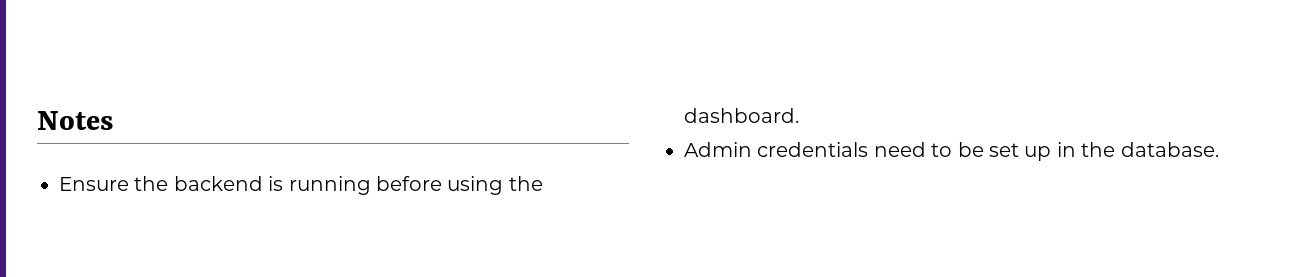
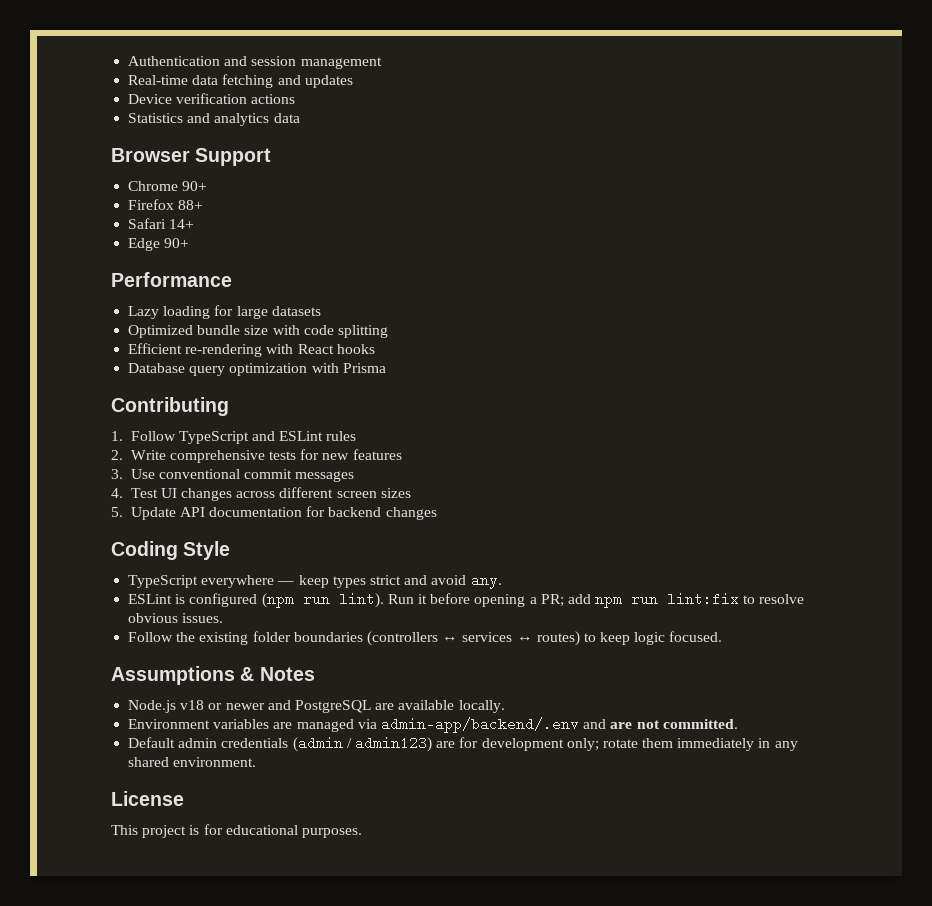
- Notes
- Ensure the backend is running before using the dashboard.
- Admin credentials need to be set up in the database.
+ Authentication and session management
+ Real-time data fetching and updates
+ Device verification actions
+ Statistics and analytics data
+ Browser Support
+ Chrome 90+
+ Firefox 88+
+ Safari 14+
+ Edge 90+
+ Performance
+ Lazy loading for large datasets
+ Optimized bundle size with code splitting
+ Efficient re-rendering with React hooks
+ Database query optimization with Prisma
+ Contributing
+ 1. Follow TypeScript and ESLint rules
+ 2. Write comprehensive tests for new features
+ 3. Use conventional commit messages
+ 4. Test UI changes across different screen sizes
+ 5. Update API documentation for backend changes
+ Coding Style
+ TypeScript everywhere — keep types strict and avoid any.
+ ESLint is configured (npm run lint). Run it before opening a PR; add npm run lint:fix to resolve obvious issues.
+ Follow the existing folder boundaries (controllers ↔ services ↔ routes) to keep logic focused.
+ Assumptions & Notes
+ Node.js v18 or newer and PostgreSQL are available locally.
+ Environment variables are managed via admin-app/backend/.env and are not committed.
+ Default admin credentials (admin / admin123) are for development only; rotate them immediately in any shared environment.
+ License
+ This project is for educational purposes.

